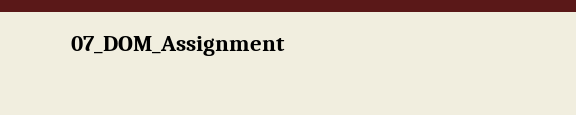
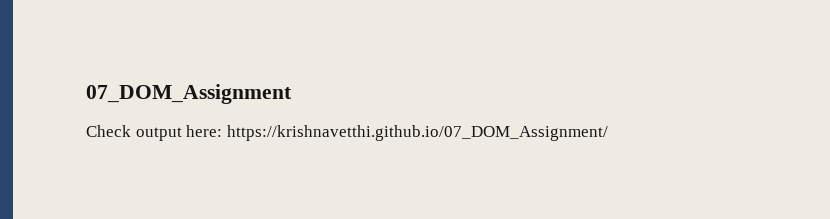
+ Check output here: https://krishnavetthi.github.io/07_DOM_Assignment/

